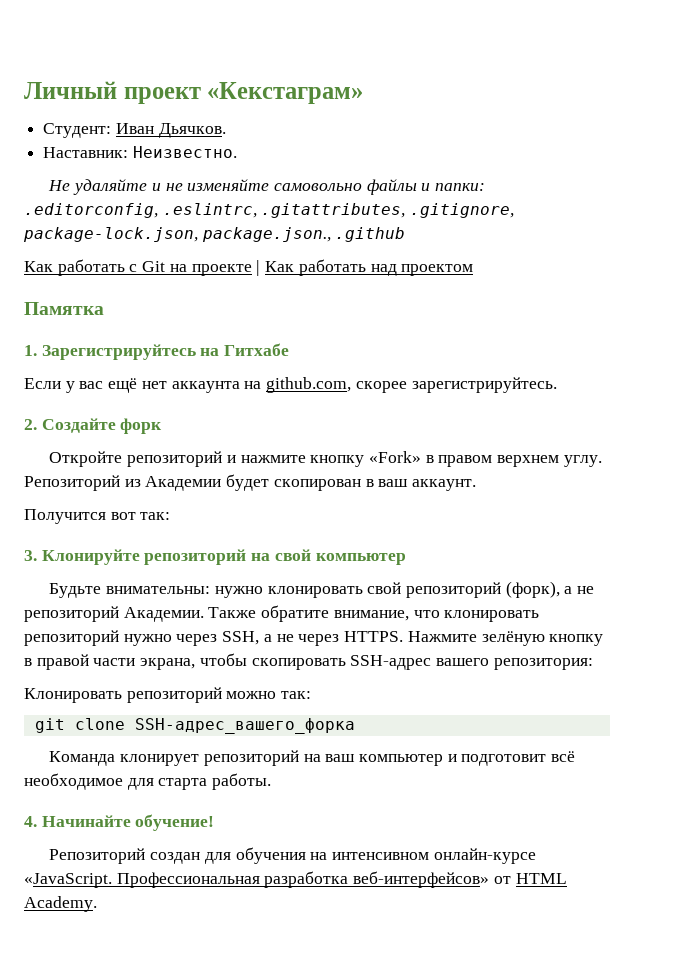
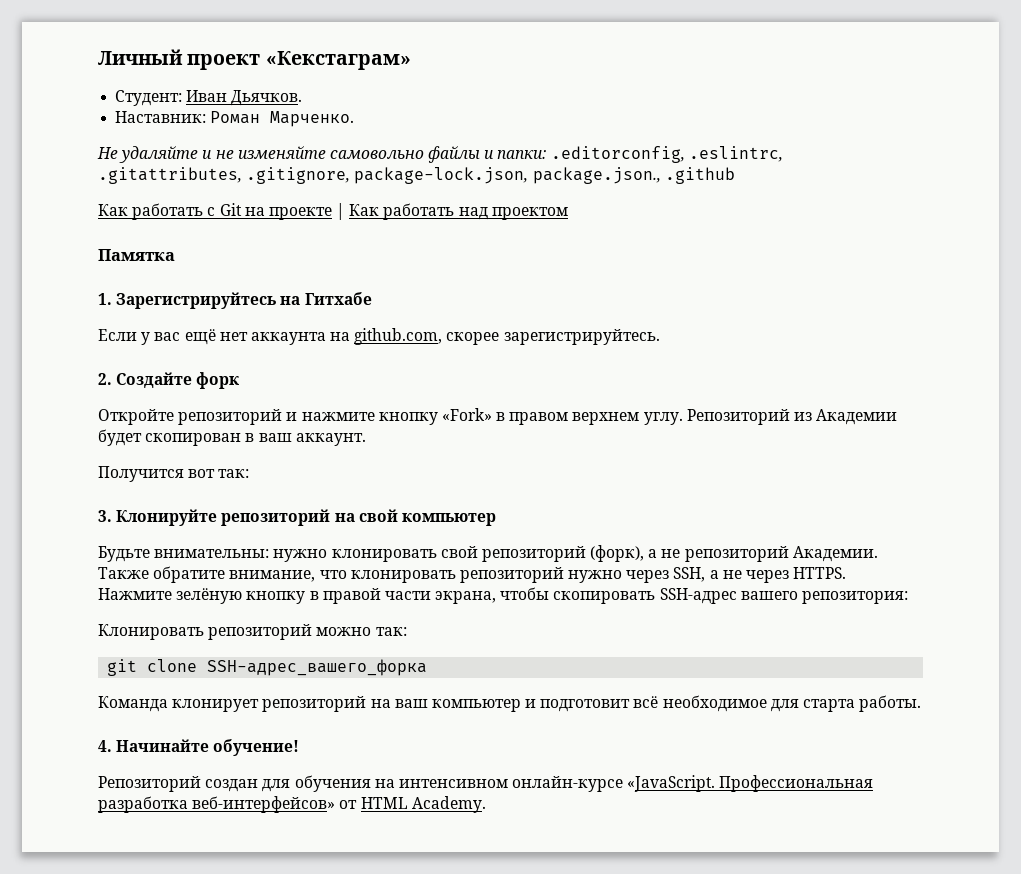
- Наставник: Неизвестно.
+ Наставник: Роман Марченко.

